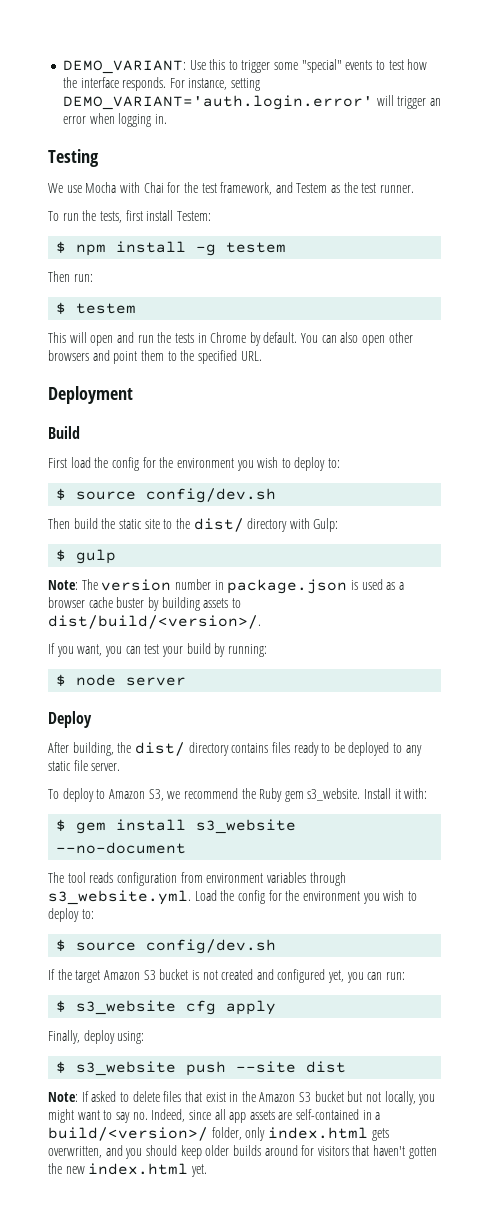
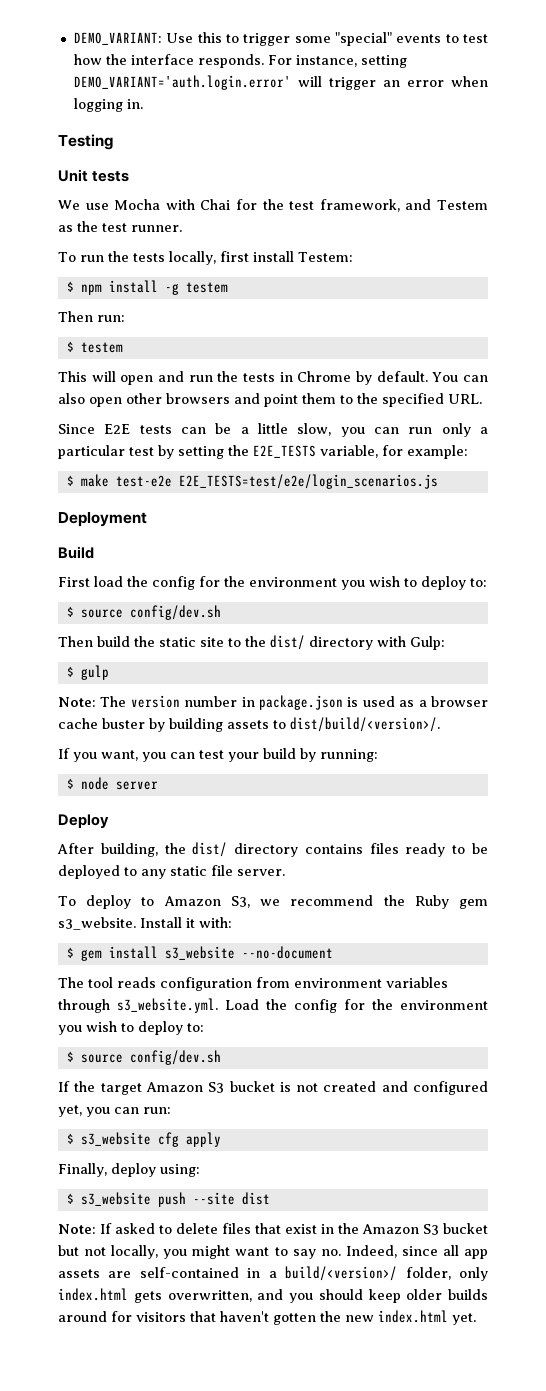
+ Unit tests
- To run the tests, first install Testem:
+ To run the tests locally, first install Testem:
+ Since E2E tests can be a little slow, you can run only a particular test by setting the E2E_TESTS variable, for example:
+ $ make test-e2e E2E_TESTS=test/e2e/login_scenarios.js

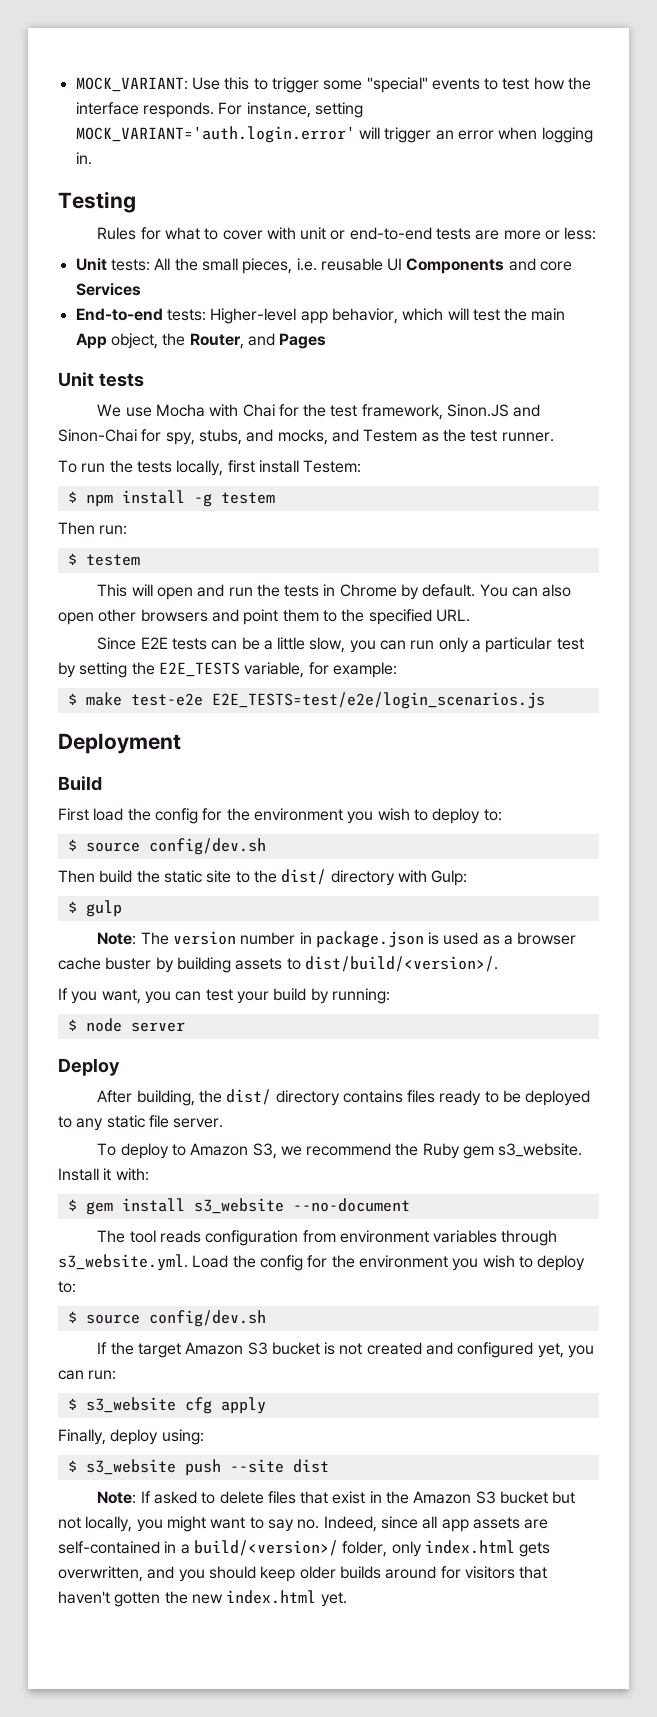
- DEMO_VARIANT: Use this to trigger some "special" events to test how the interface responds.
+ MOCK_VARIANT: Use this to trigger some "special" events to test how the interface responds.
- For instance, setting DEMO_VARIANT='auth.login.error' will trigger an error when logging in.
+ For instance, setting MOCK_VARIANT='auth.login.error' will trigger an error when logging in.
+ Rules for what to cover with unit or end-to-end tests are more or less:
+ Unit tests: All the small pieces, i.e. reusable UI Components and core Services
+ End-to-end tests: Higher-level app behavior, which will test the main App object, the Router, and Pages
- We use Mocha with Chai for the test framework, and Testem as the test runner.
+ We use Mocha with Chai for the test framework, Sinon.JS and Sinon-Chai for spy, stubs, and mocks, and Testem as the test runner.

